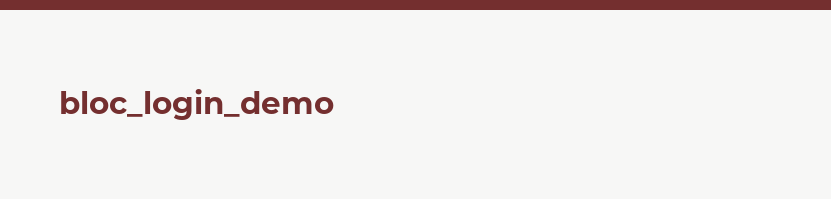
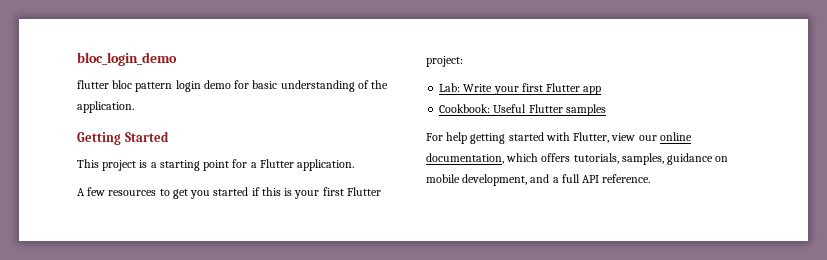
+ flutter bloc pattern login demo for basic understanding of the application.
+ Getting Started
+ This project is a starting point for a Flutter application.
+ A few resources to get you started if this is your first Flutter project:
+ Lab: Write your first Flutter app
+ Cookbook: Useful Flutter samples
+ For help getting started with Flutter, view our online documentation, which offers tutorials, samples, guidance on mobile development, and a full API reference.

